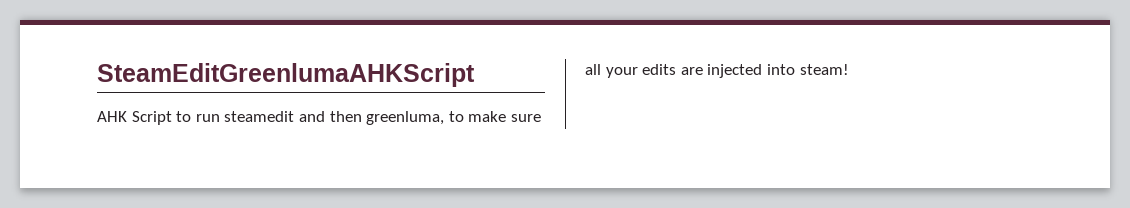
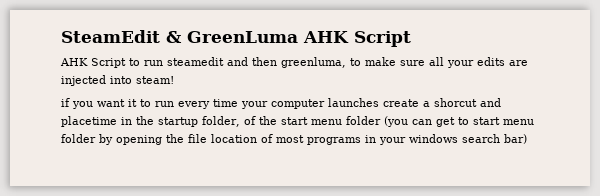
- SteamEditGreenlumaAHKScript
+ SteamEdit & GreenLuma AHK Script
+ if you want it to run every time your computer launches create a shorcut and placetime in the startup folder, of the start menu folder (you can get to start menu folder by opening the file location of most programs in your windows search bar)

